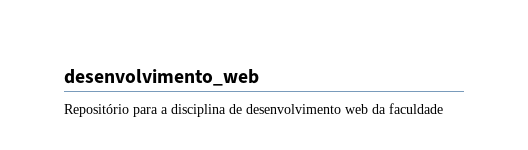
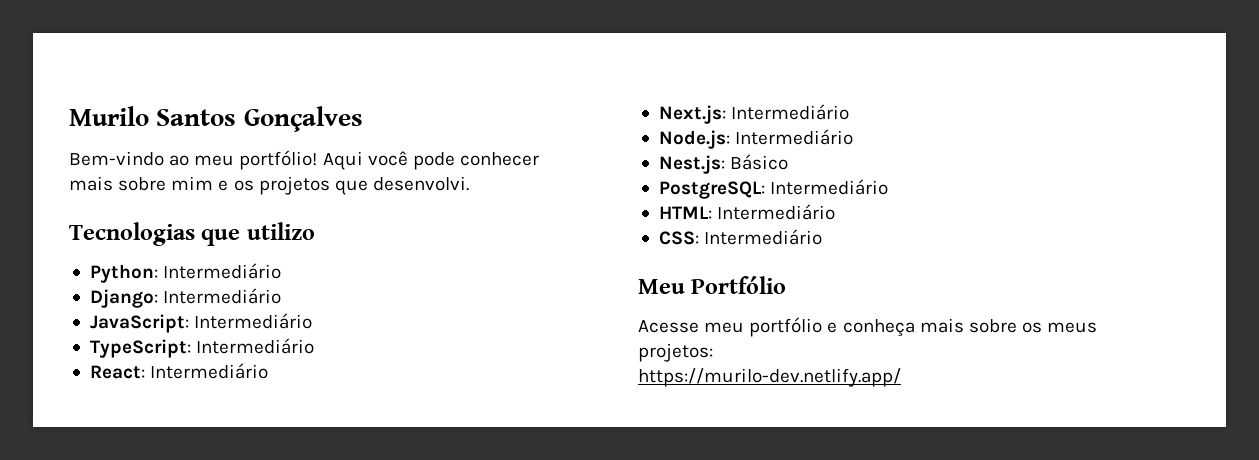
- desenvolvimento_web
- Repositório para a disciplina de desenvolvimento web da faculdade
+ Murilo Santos Gonçalves
+ Bem-vindo ao meu portfólio! Aqui você pode conhecer mais sobre mim e os projetos que desenvolvi.
+ Tecnologias que utilizo
+ Python: Intermediário
+ Django: Intermediário
+ JavaScript: Intermediário
+ TypeScript: Intermediário
+ React: Intermediário
+ Next.js: Intermediário
+ Node.js: Intermediário
+ Nest.js: Básico
+ PostgreSQL: Intermediário
+ HTML: Intermediário
+ CSS: Intermediário
+ Meu Portfólio
+ Acesse meu portfólio e conheça mais sobre os meus projetos:
+ https://murilo-dev.netlify.app/

